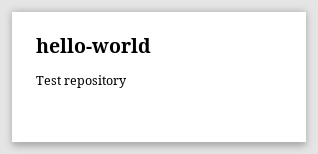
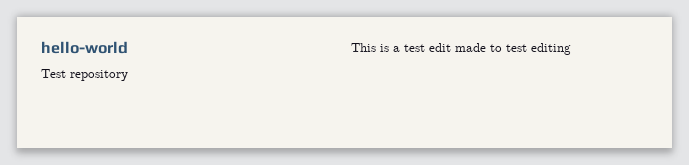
+ This is a test edit made to test editing

